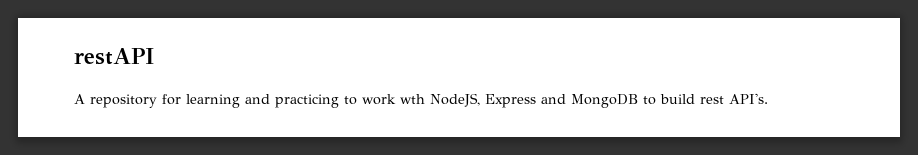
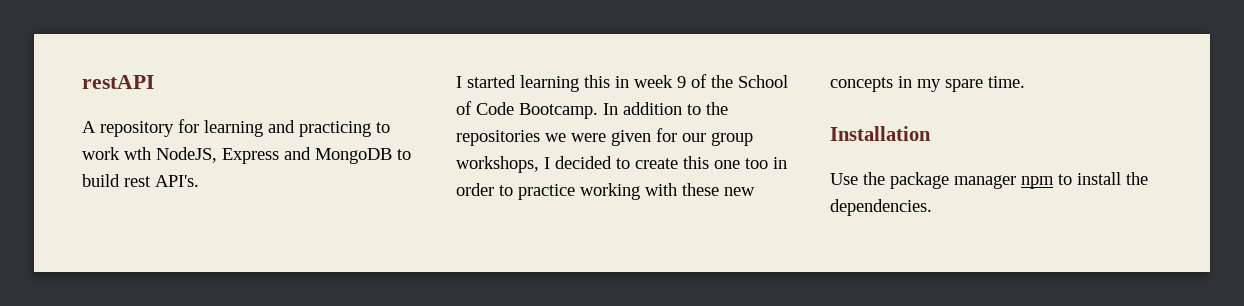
+ I started learning this in week 9 of the School of Code Bootcamp. In addition to the repositories we were given for our group workshops, I decided to create this one too in order to practice working with these new concepts in my spare time.
+ Installation
+ Use the package manager npm to install the dependencies.

